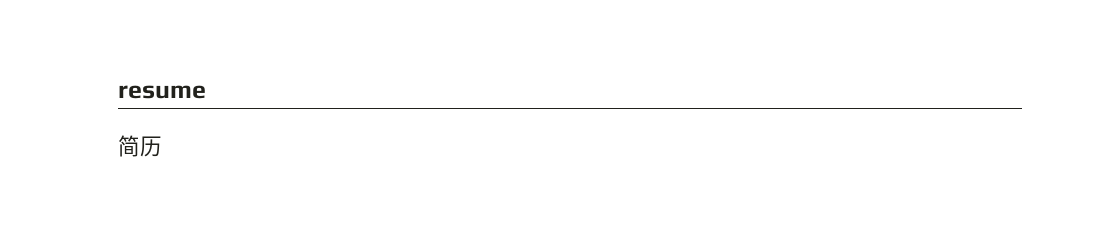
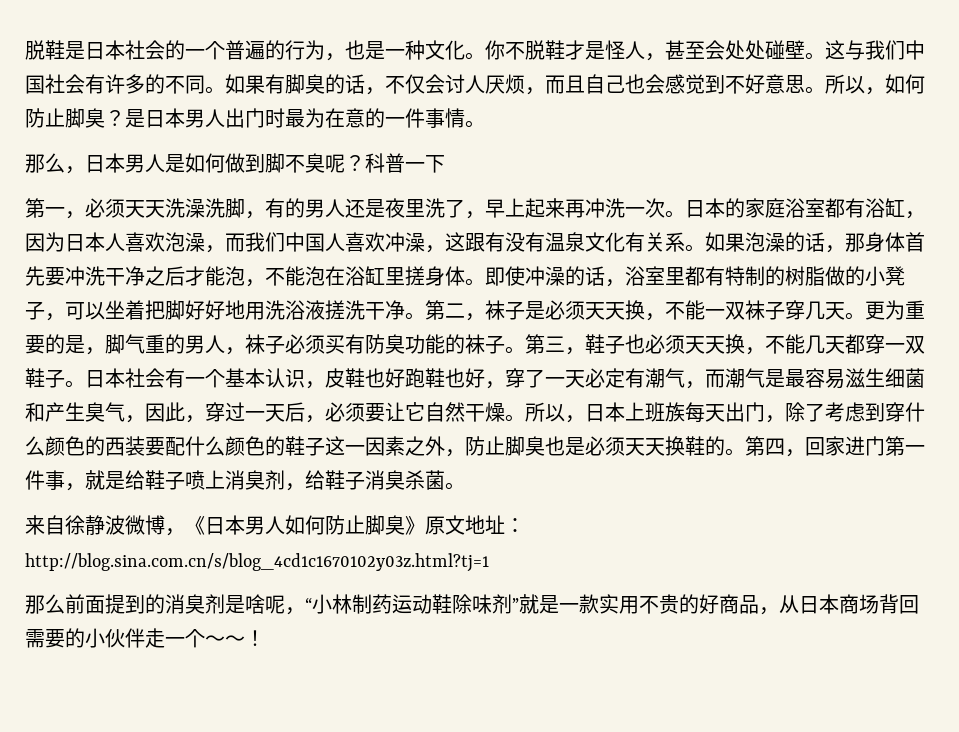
- resume
- 简历
+ 脱鞋是日本社会的一个普遍的行为，也是一种文化。你不脱鞋才是怪人，甚至会处处碰壁。这与我们中国社会有许多的不同。如果有脚臭的话，不仅会讨人厌烦，而且自己也会感觉到不好意思。所以，如何防止脚臭？是日本男人出门时最为在意的一件事情。
+ 那么，日本男人是如何做到脚不臭呢？科普一下
+ 第一，必须天天洗澡洗脚，有的男人还是夜里洗了，早上起来再冲洗一次。日本的家庭浴室都有浴缸，因为日本人喜欢泡澡，而我们中国人喜欢冲澡，这跟有没有温泉文化有关系。如果泡澡的话，那身体首先要冲洗干净之后才能泡，不能泡在浴缸里搓身体。即使冲澡的话，浴室里都有特制的树脂做的小凳子，可以坐着把脚好好地用洗浴液搓洗干净。第二，袜子是必须天天换，不能一双袜子穿几天。更为重要的是，脚气重的男人，袜子必须买有防臭功能的袜子。第三，鞋子也必须天天换，不能几天都穿一双鞋子。日本社会有一个基本认识，皮鞋也好跑鞋也好，穿了一天必定有潮气，而潮气是最容易滋生细菌和产生臭气，因此，穿过一天后，必须要让它自然干燥。所以，日本上班族每天出门，除了考虑到穿什么颜色的西装要配什么颜色的鞋子这一因素之外，防止脚臭也是必须天天换鞋的。第四，回家进门第一件事，就是给鞋子喷上消臭剂，给鞋子消臭杀菌。
+ 来自徐静波微博，《日本男人如何防止脚臭》原文地址：http://blog.sina.com.cn/s/blog_4cd1c1670102y03z.html?tj=1
+ 那么前面提到的消臭剂是啥呢，“小林制药运动鞋除味剂”就是一款实用不贵的好商品，从日本商场背回需要的小伙伴走一个～～！

